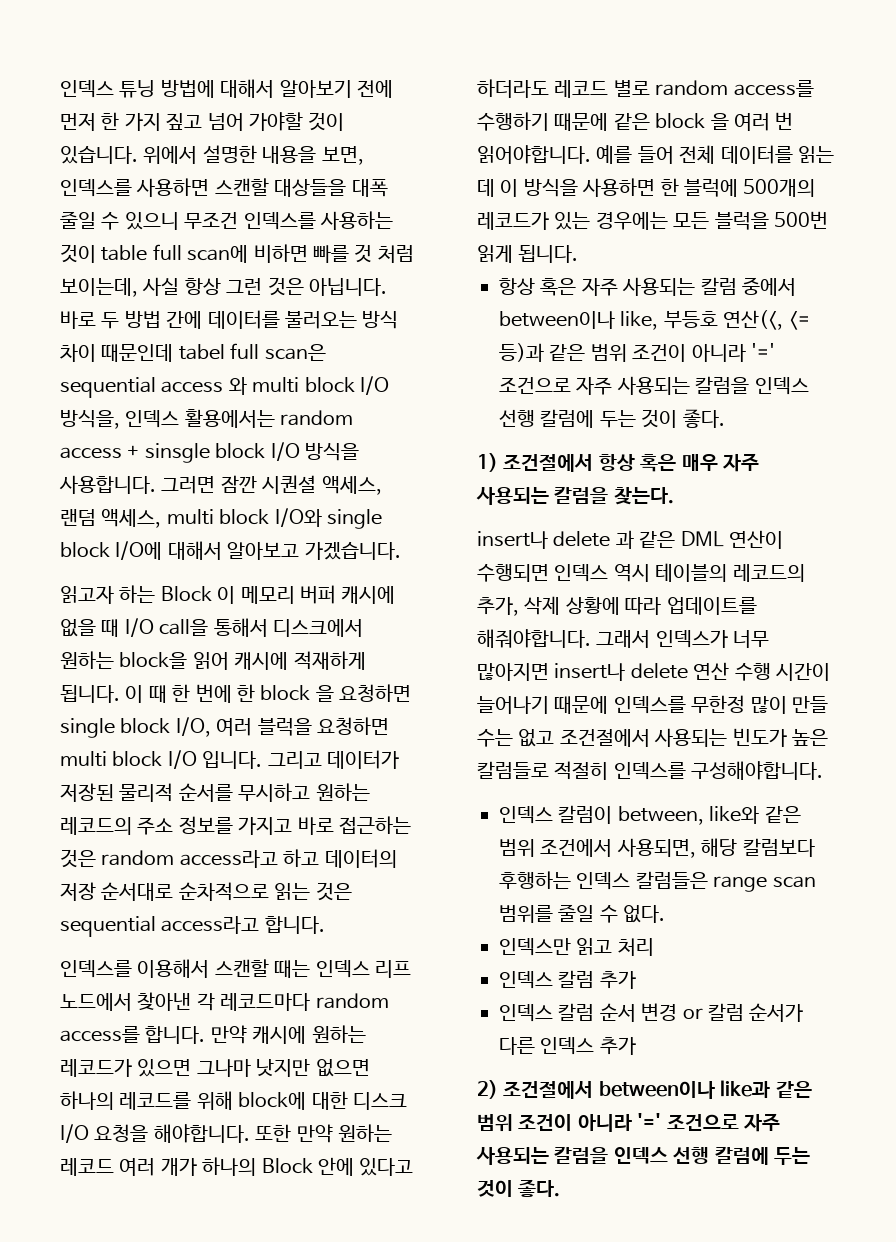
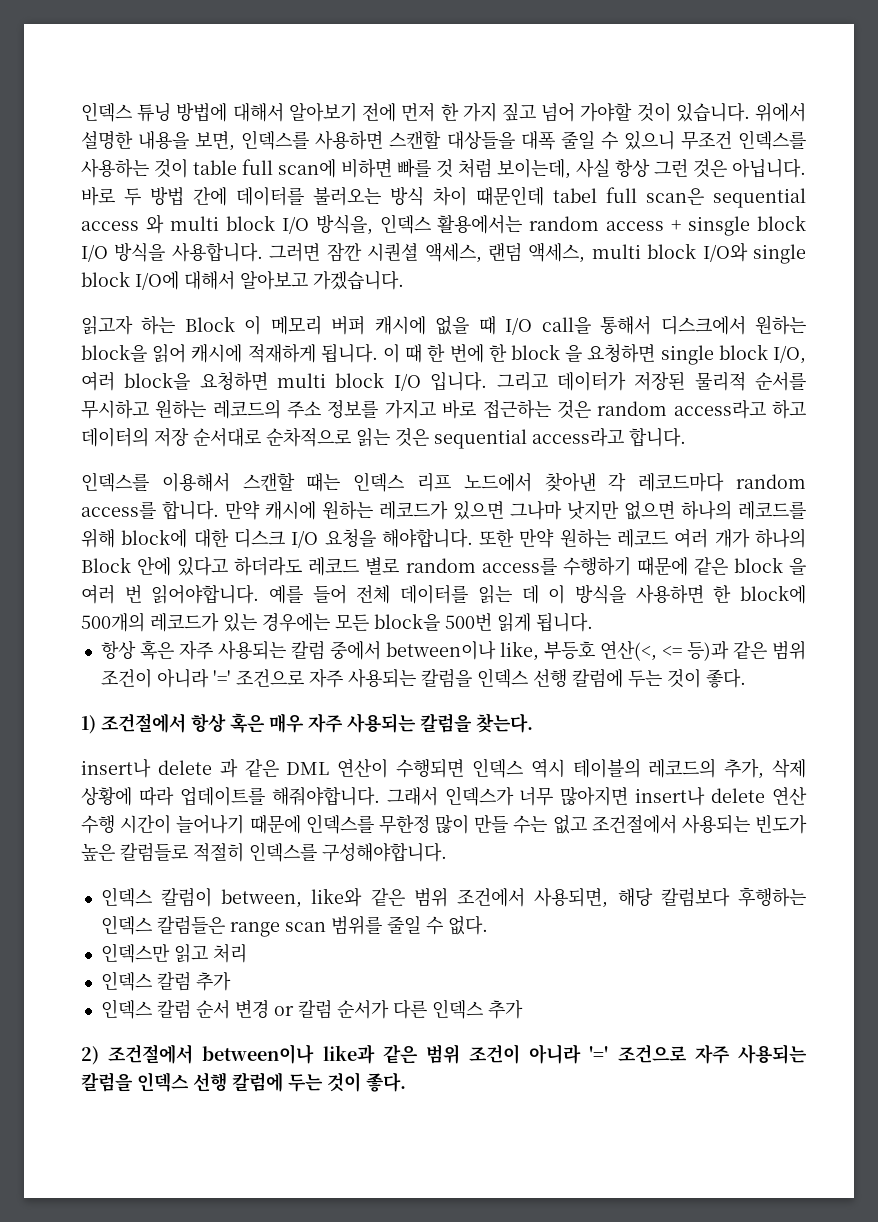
- 이 때 한 번에 한 block 을 요청하면 single block I/O, 여러 블럭을 요청하면 multi block I/O 입니다.
+ 이 때 한 번에 한 block 을 요청하면 single block I/O, 여러 block을 요청하면 multi block I/O 입니다.
- 예를 들어 전체 데이터를 읽는 데 이 방식을 사용하면 한 블럭에 500개의 레코드가 있는 경우에는 모든 블럭을 500번 읽게 됩니다.
+ 예를 들어 전체 데이터를 읽는 데 이 방식을 사용하면 한 block에 500개의 레코드가 있는 경우에는 모든 block을 500번 읽게 됩니다.

